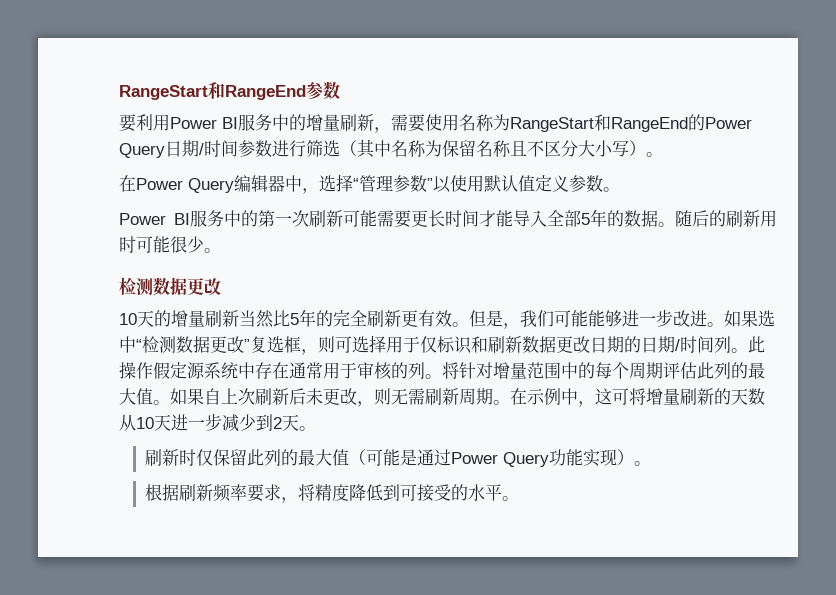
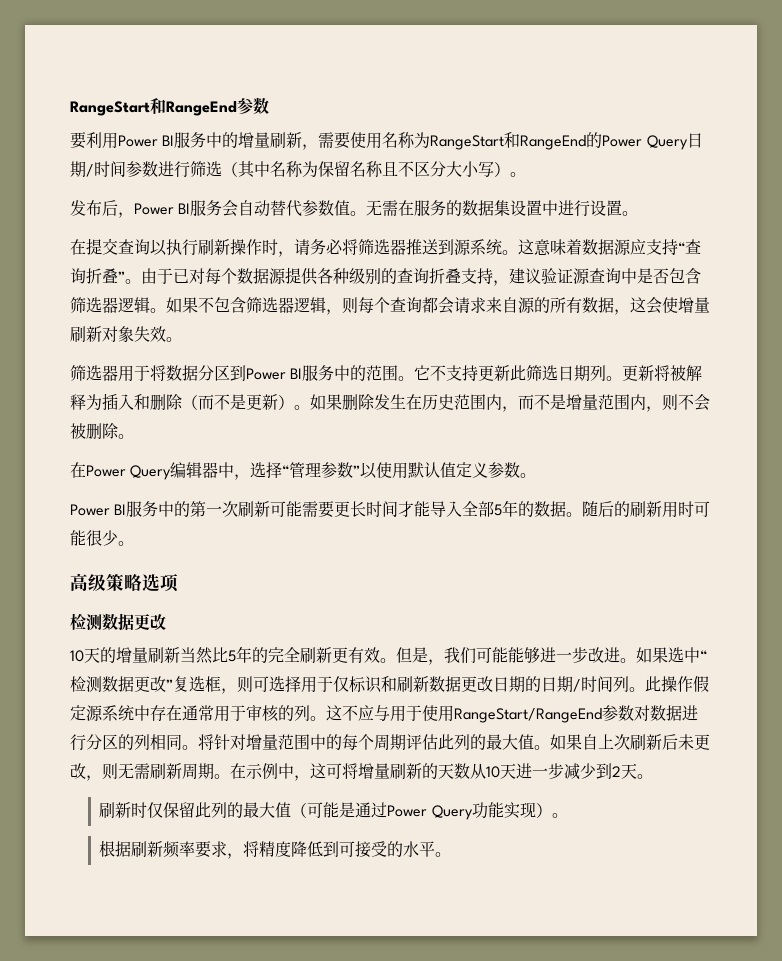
+ 发布后，Power BI服务会自动替代参数值。无需在服务的数据集设置中进行设置。
+ 在提交查询以执行刷新操作时，请务必将筛选器推送到源系统。这意味着数据源应支持“查询折叠”。由于已对每个数据源提供各种级别的查询折叠支持，建议验证源查询中是否包含筛选器逻辑。如果不包含筛选器逻辑，则每个查询都会请求来自源的所有数据，这会使增量刷新对象失效。
+ 筛选器用于将数据分区到Power BI服务中的范围。它不支持更新此筛选日期列。更新将被解释为插入和删除（而不是更新）。如果删除发生在历史范围内，而不是增量范围内，则不会被删除。
+ 高级策略选项
+ 这不应与用于使用RangeStart/RangeEnd参数对数据进行分区的列相同。

